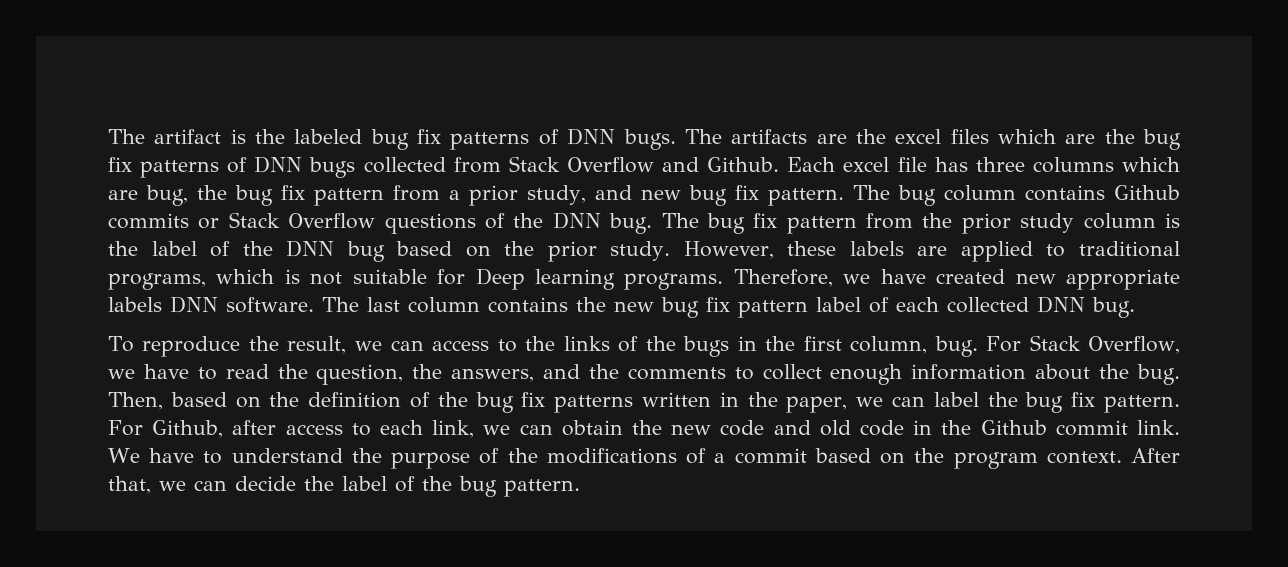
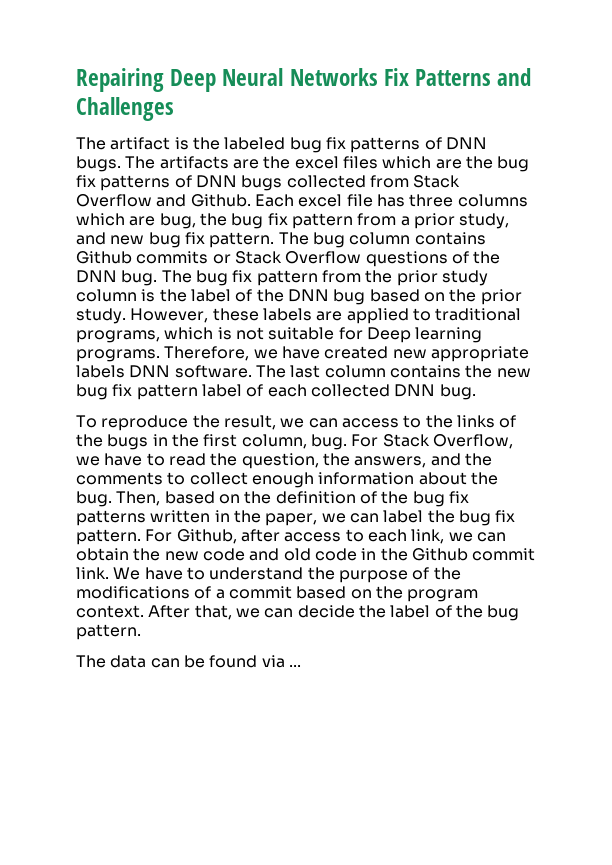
+ Repairing Deep Neural Networks Fix Patterns and Challenges
+ The data can be found via ...

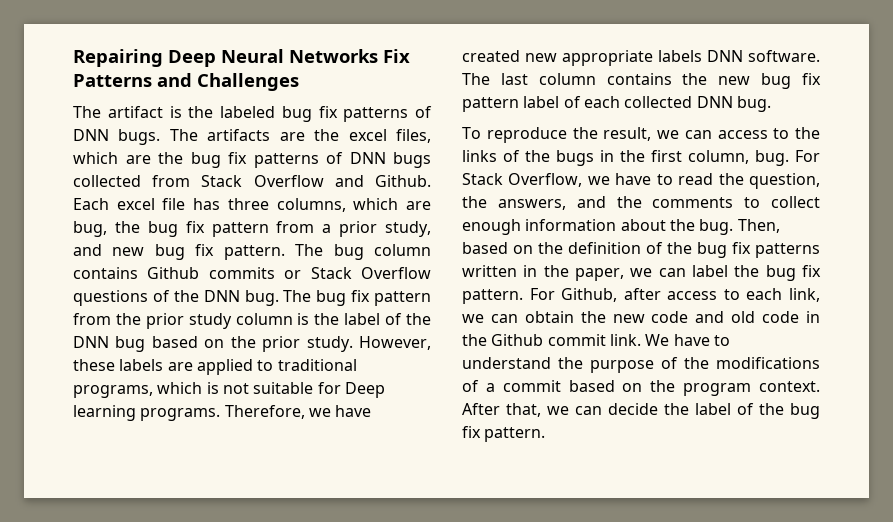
- The artifacts are the excel files which are the bug fix patterns of DNN bugs collected from Stack Overflow and Github.
+ The artifacts are the excel files, which are the bug fix patterns of DNN bugs collected from Stack Overflow and Github.
- Each excel file has three columns which are bug, the bug fix pattern from a prior study, and new bug fix pattern.
+ Each excel file has three columns, which are bug, the bug fix pattern from a prior study, and new bug fix pattern.
- After that, we can decide the label of the bug pattern.
- The data can be found via ...
+ After that, we can decide the label of the bug fix pattern.

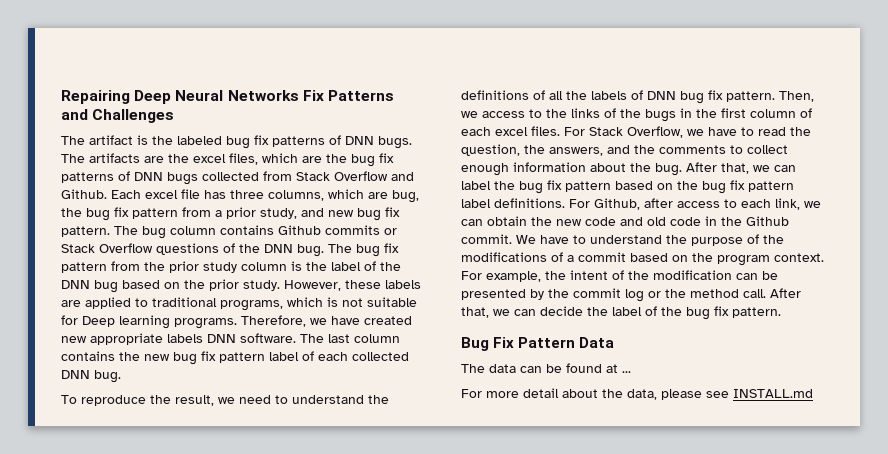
- To reproduce the result, we can access to the links of the bugs in the first column, bug.
+ To reproduce the result, we need to understand the definitions of all the labels of DNN bug fix pattern. Then, we access to the links of the bugs in the first column of each excel files.
- Then, based on the definition of the bug fix patterns written in the paper, we can label the bug fix pattern.
+ After that, we can label the bug fix pattern based on the bug fix pattern label definitions.
- For Github, after access to each link, we can obtain the new code and old code in the Github commit link.
+ For Github, after access to each link, we can obtain the new code and old code in the Github commit.
+ For example, the intent of the modification can be presented by the commit log or the method call.
+ Bug Fix Pattern Data
+ The data can be found at ...
+ For more detail about the data, please see INSTALL.md

